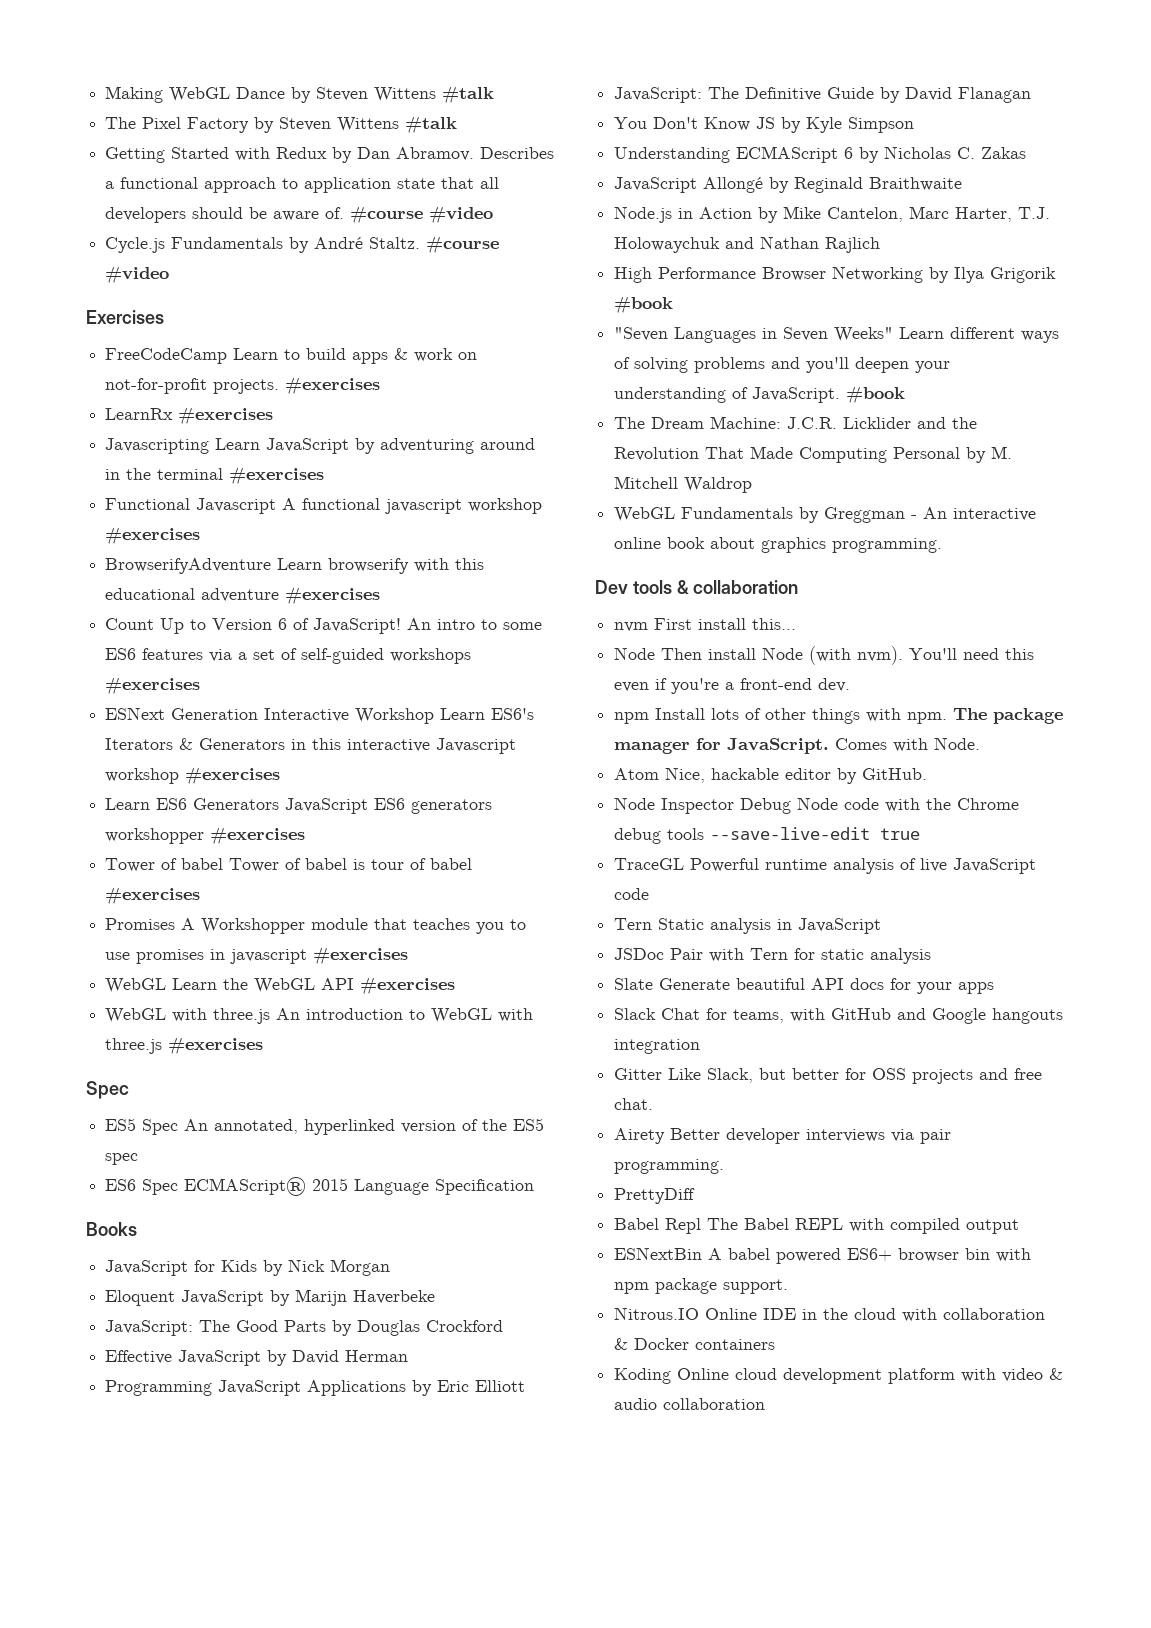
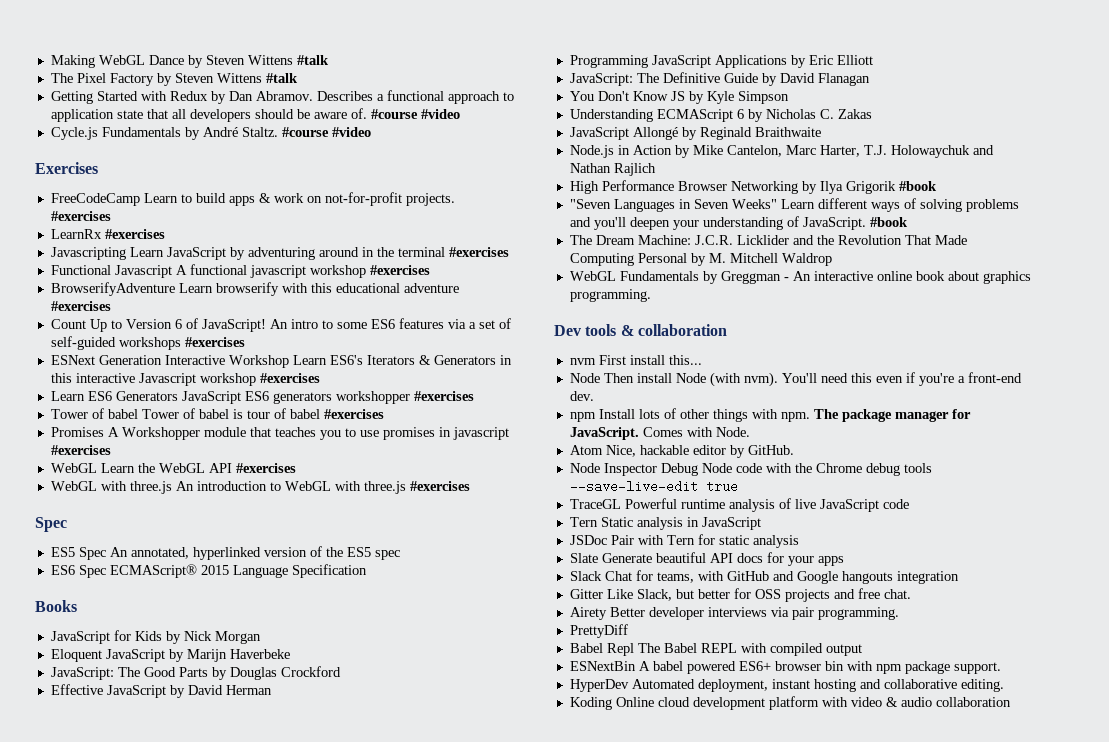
- Nitrous.IO Online IDE in the cloud with collaboration & Docker containers
+ HyperDev Automated deployment, instant hosting and collaborative editing.

